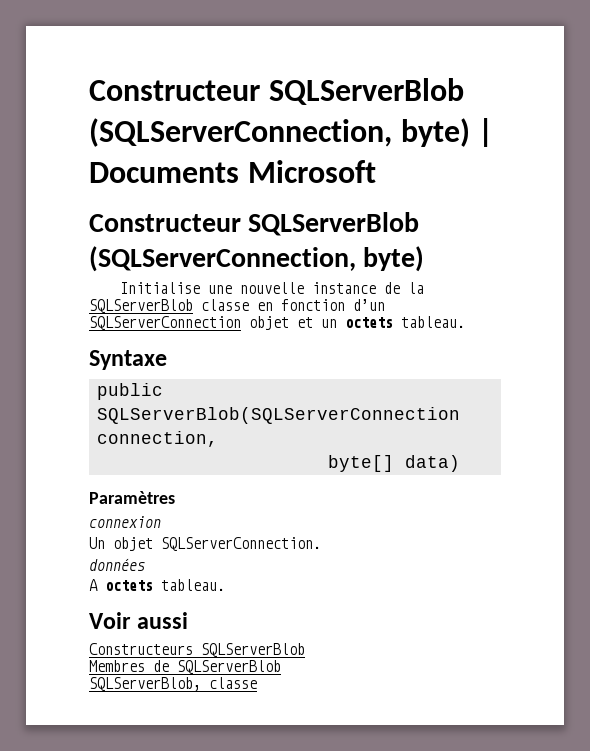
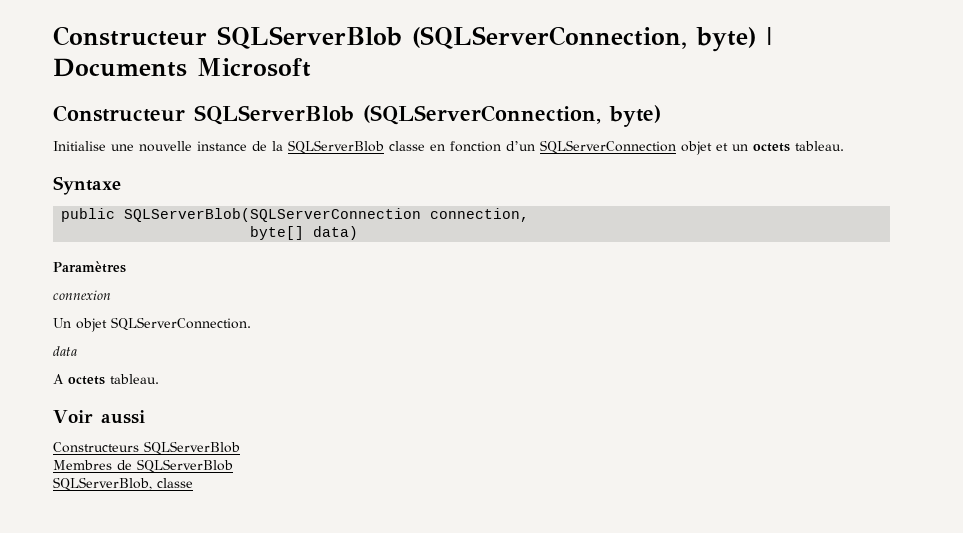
- données
+ data

